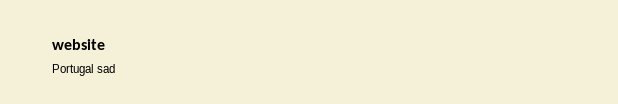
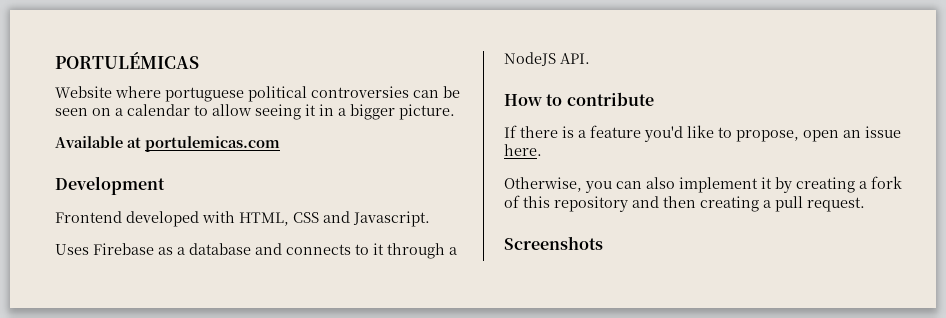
- website
- Portugal sad
+ PORTULÉMICAS
+ Website where portuguese political controversies can be seen on a calendar to allow seeing it in a bigger picture.
+ Available at portulemicas.com
+ Development
+ Frontend developed with HTML, CSS and Javascript.
+ Uses Firebase as a database and connects to it through a NodeJS API.
+ How to contribute
+ If there is a feature you'd like to propose, open an issue here.
+ Otherwise, you can also implement it by creating a fork of this repository and then creating a pull request.
+ Screenshots

